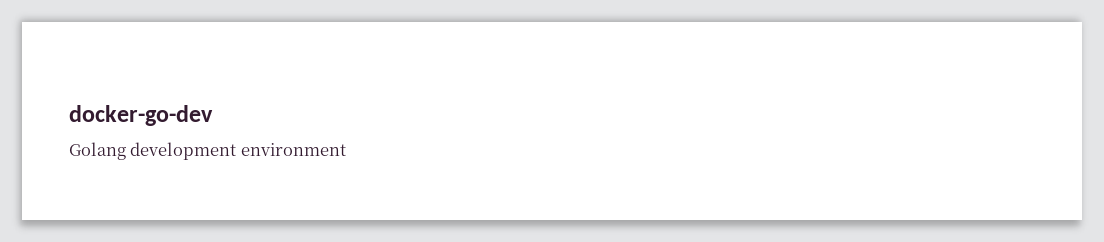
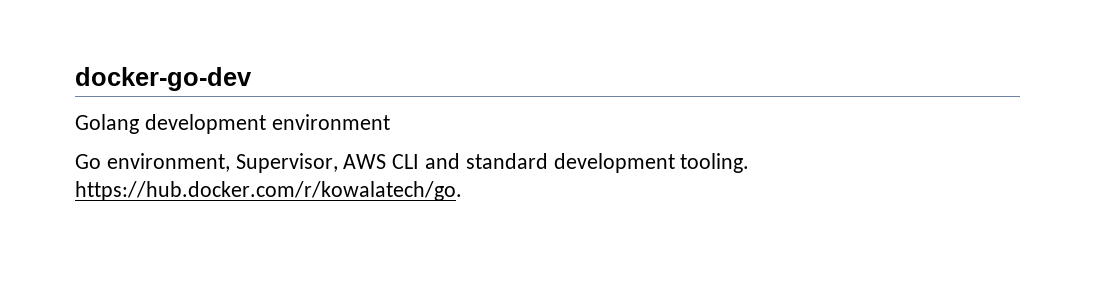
+ Go environment, Supervisor, AWS CLI and standard development tooling. https://hub.docker.com/r/kowalatech/go.

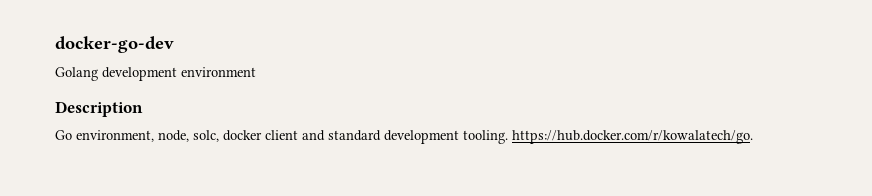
+ Description
- Go environment, Supervisor, AWS CLI and standard development tooling. https://hub.docker.com/r/kowalatech/go.
+ Go environment, node, solc, docker client and standard development tooling. https://hub.docker.com/r/kowalatech/go.

